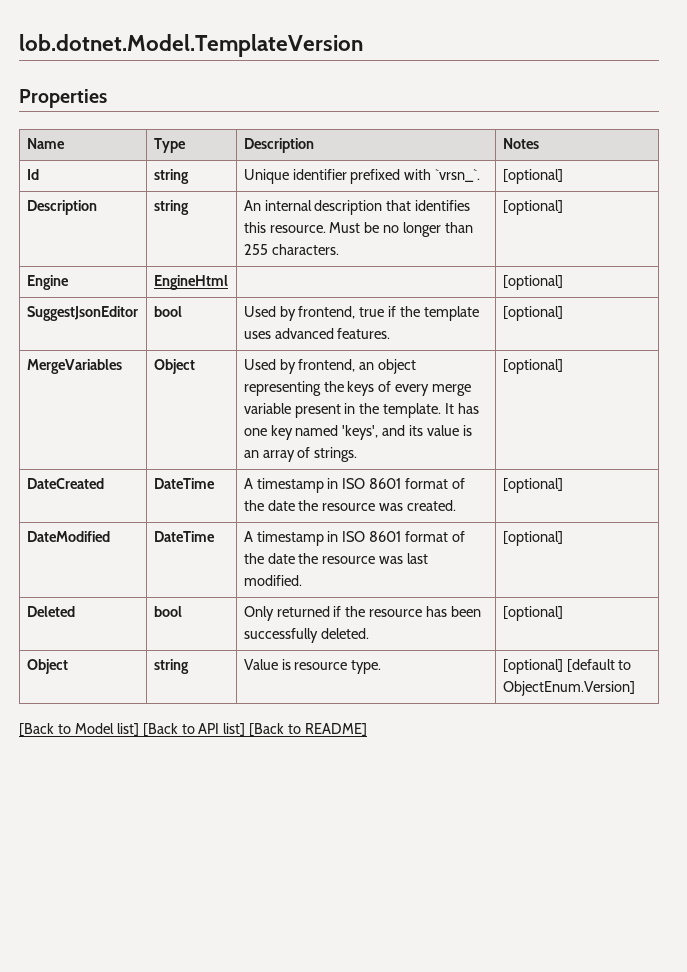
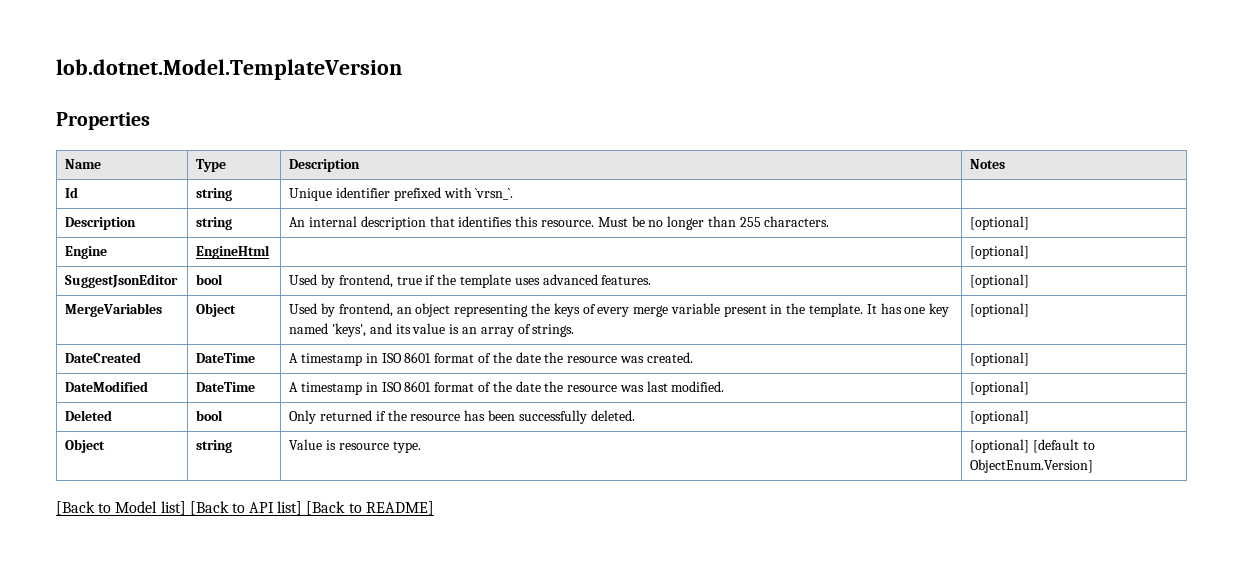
- Id | string | Unique identifier prefixed with `vrsn_`. | [optional]
+ Id | string | Unique identifier prefixed with `vrsn_`. |

